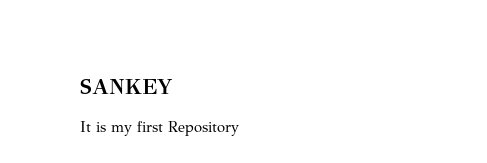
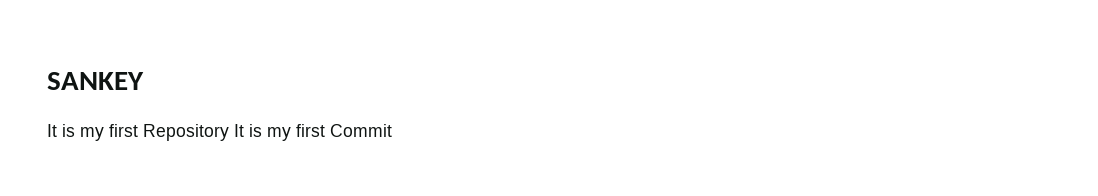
- It is my first Repository
+ It is my first Repository It is my first Commit

